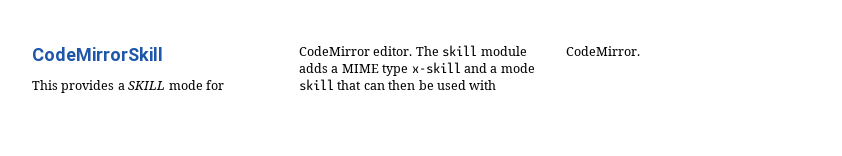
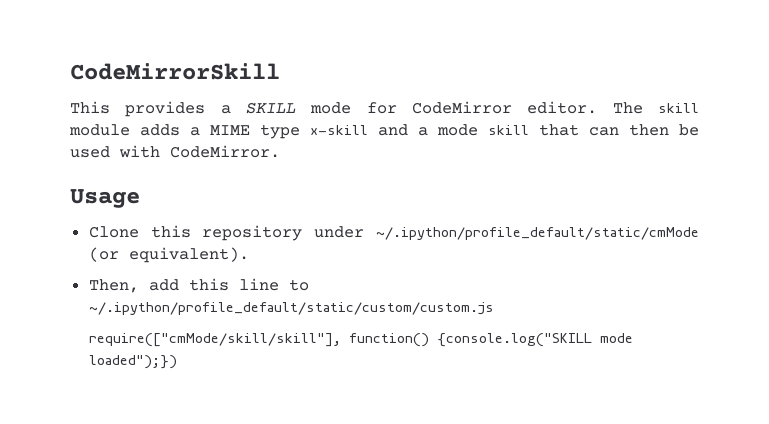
+ Usage
+ Clone this repository under ~/.ipython/profile_default/static/cmMode (or equivalent).
+ Then, add this line to ~/.ipython/profile_default/static/custom/custom.js
+ require(["cmMode/skill/skill"], function() {console.log("SKILL mode loaded");})

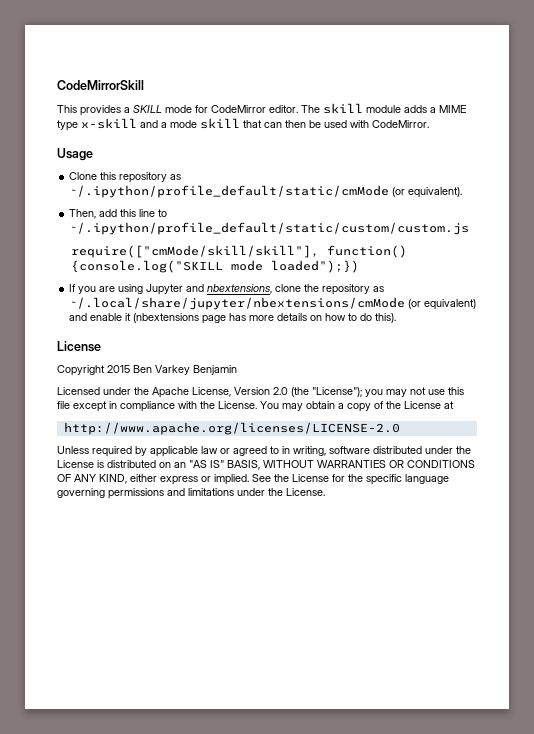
- Clone this repository under ~/.ipython/profile_default/static/cmMode (or equivalent).
+ Clone this repository as ~/.ipython/profile_default/static/cmMode (or equivalent).
+ If you are using Jupyter and nbextensions, clone the repository as ~/.local/share/jupyter/nbextensions/cmMode (or equivalent) and enable it (nbextensions page has more details on how to do this).
+ License
+ Copyright 2015 Ben Varkey Benjamin
+ Licensed under the Apache License, Version 2.0 (the "License"); you may not use this file except in compliance with the License. You may obtain a copy of the License at
+ http://www.apache.org/licenses/LICENSE-2.0
+ Unless required by applicable law or agreed to in writing, software distributed under the License is distributed on an "AS IS" BASIS, WITHOUT WARRANTIES OR CONDITIONS OF ANY KIND, either express or implied. See the License for the specific language governing permissions and limitations under the License.

